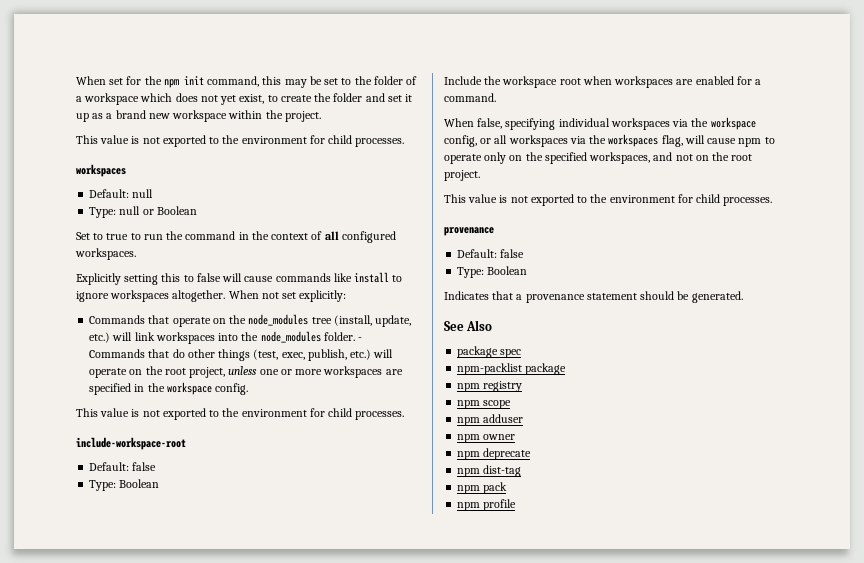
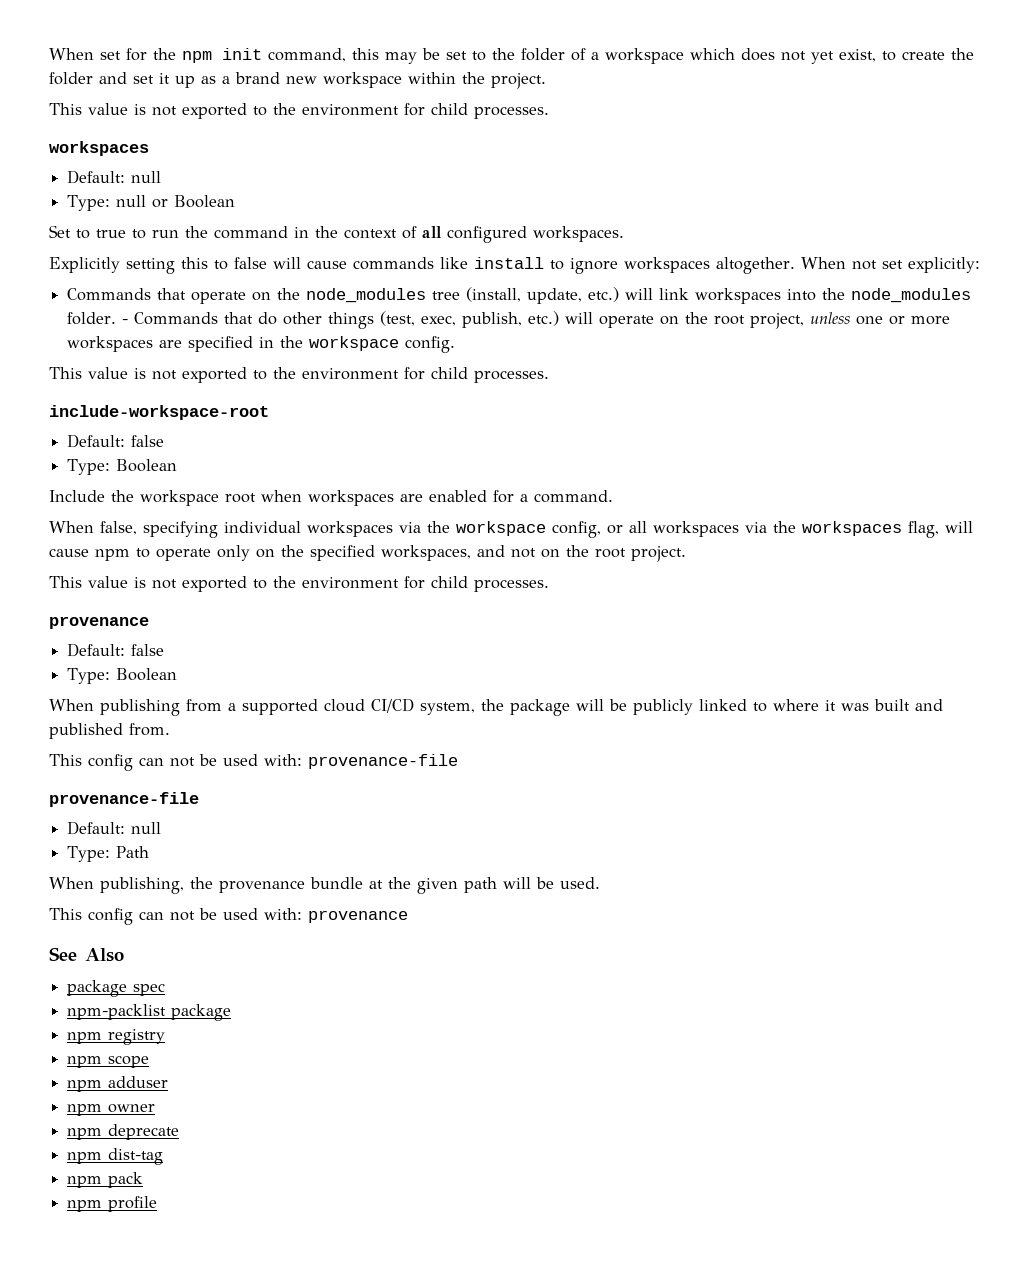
- Indicates that a provenance statement should be generated.
+ When publishing from a supported cloud CI/CD system, the package will be publicly linked to where it was built and published from.
+ This config can not be used with: provenance-file
+ provenance-file
+ Default: null
+ Type: Path
+ When publishing, the provenance bundle at the given path will be used.
+ This config can not be used with: provenance

